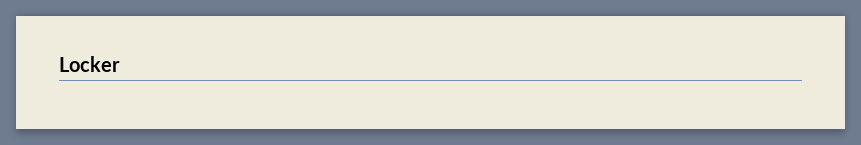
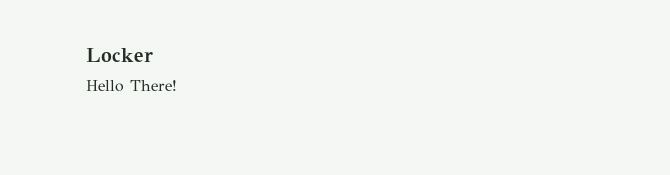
+ Hello There!

